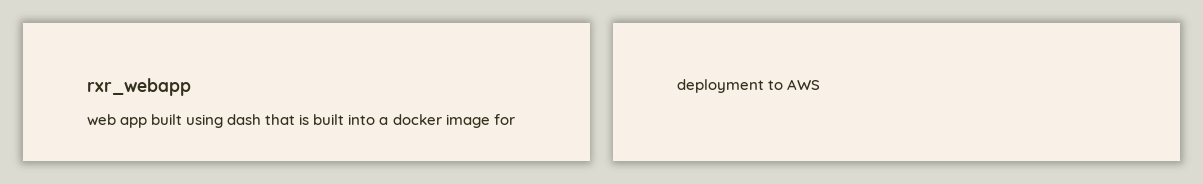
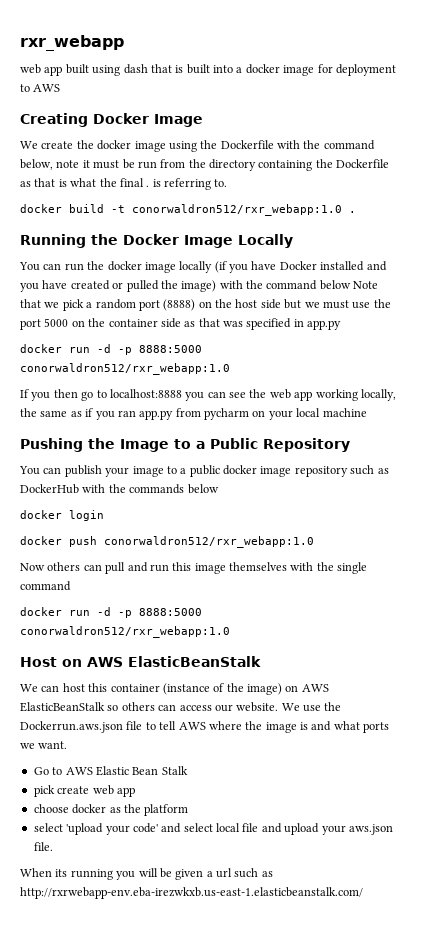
+ Creating Docker Image
+ We create the docker image using the Dockerfile with the command below, note it must be run from the directory containing the Dockerfile as that is what the final . is referring to.
+ docker build -t conorwaldron512/rxr_webapp:1.0 .
+ Running the Docker Image Locally
+ You can run the docker image locally (if you have Docker installed and you have created or pulled the image) with the command below Note that we pick a random port (8888) on the host side but we must use the port 5000 on the container side as that was specified in app.py
+ docker run -d -p 8888:5000 conorwaldron512/rxr_webapp:1.0
+ If you then go to localhost:8888 you can see the web app working locally, the same as if you ran app.py from pycharm on your local machine
+ Pushing the Image to a Public Repository
+ You can publish your image to a public docker image repository such as DockerHub with the commands below
+ docker login
+ docker push conorwaldron512/rxr_webapp:1.0
+ Now others can pull and run this image themselves with the single command
+ docker run -d -p 8888:5000 conorwaldron512/rxr_webapp:1.0
+ Host on AWS ElasticBeanStalk
+ We can host this container (instance of the image) on AWS ElasticBeanStalk so others can access our website. We use the Dockerrun.aws.json file to tell AWS where the image is and what ports we want.
+ Go to AWS Elastic Bean Stalk
+ pick create web app
+ choose docker as the platform
+ select 'upload your code' and select local file and upload your aws.json file.
+ When its running you will be given a url such as http://rxrwebapp-env.eba-irezwkxb.us-east-1.elasticbeanstalk.com/

